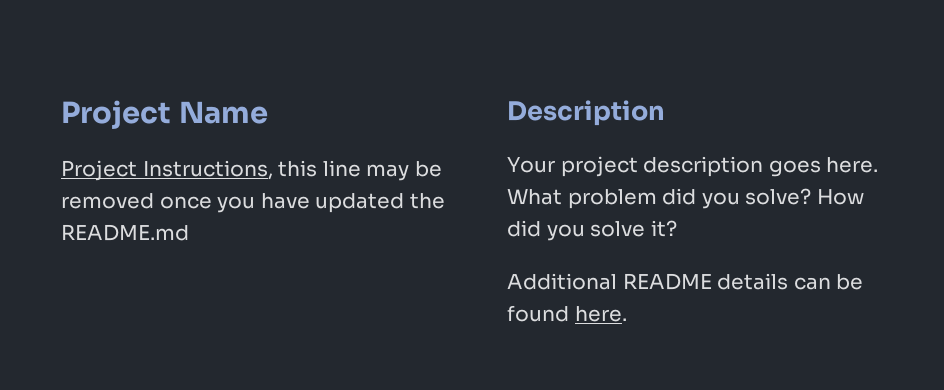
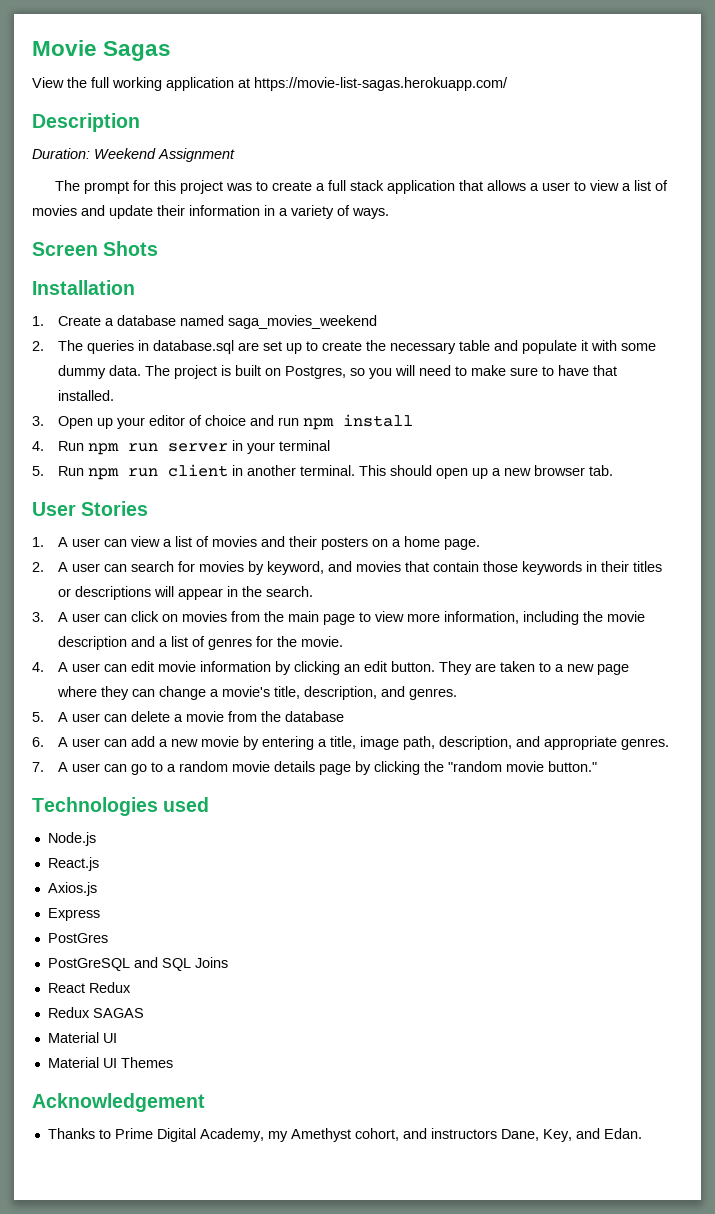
- Project Name
- Project Instructions, this line may be removed once you have updated the README.md
+ Movie Sagas
+ View the full working application at https://movie-list-sagas.herokuapp.com/
  Description
- Your project description goes here. What problem did you solve? How did you solve it?
- Additional README details can be found here.
+ Duration: Weekend Assignment
+ The prompt for this project was to create a full stack application that allows a user to view a list of movies and update their information in a variety of ways.
+ Screen Shots
+ Installation
+ 1. Create a database named saga_movies_weekend
+ 2. The queries in database.sql are set up to create the necessary table and populate it with some dummy data. The project is built on Postgres, so you will need to make sure to have that installed.
+ 3. Open up your editor of choice and run npm install
+ 4. Run npm run server in your terminal
+ 5. Run npm run client in another terminal. This should open up a new browser tab.
+ User Stories
+ 1. A user can view a list of movies and their posters on a home page.
+ 2. A user can search for movies by keyword, and movies that contain those keywords in their titles or descriptions will appear in the search.
+ 3. A user can click on movies from the main page to view more information, including the movie description and a list of genres for the movie.
+ 4. A user can edit movie information by clicking an edit button. They are taken to a new page where they can change a movie's title, description, and genres.
+ 5. A user can delete a movie from the database
+ 6. A user can add a new movie by entering a title, image path, description, and appropriate genres.
+ 7. A user can go to a random movie details page by clicking the "random movie button."
+ Technologies used
+ Node.js
+ React.js
+ Axios.js
+ Express
+ PostGres
+ PostGreSQL and SQL Joins
+ React Redux
+ Redux SAGAS
+ Material UI
+ Material UI Themes
+ Acknowledgement
+ Thanks to Prime Digital Academy, my Amethyst cohort, and instructors Dane, Key, and Edan.

